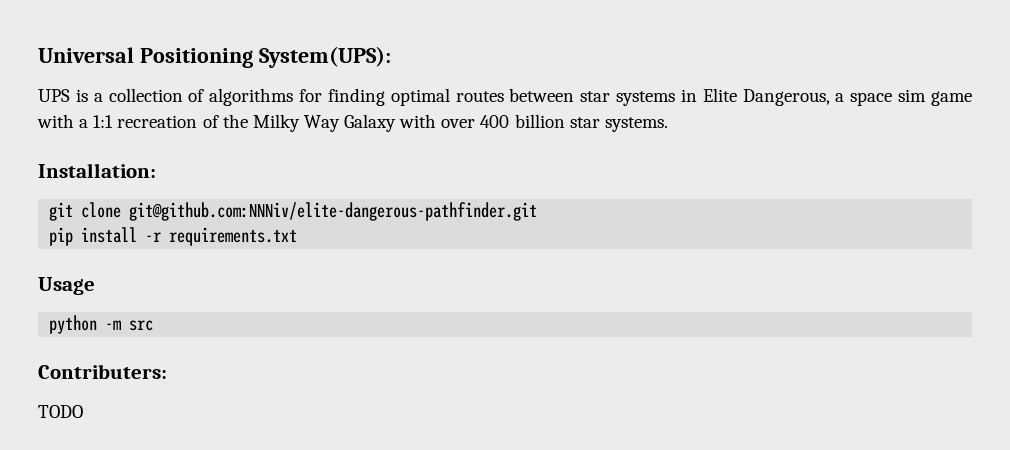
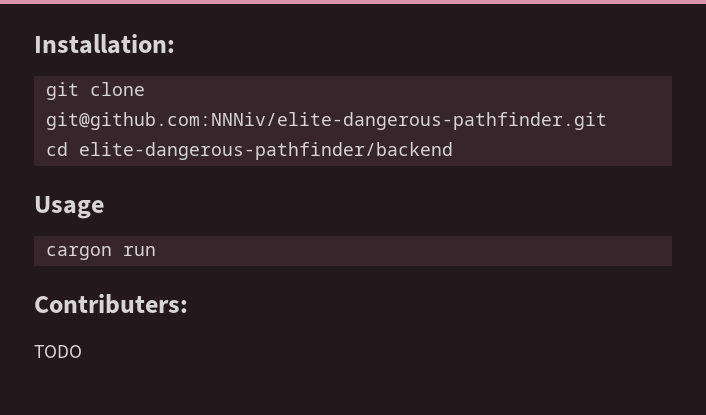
- Universal Positioning System(UPS):
- UPS is a collection of algorithms for finding optimal routes between star systems in Elite Dangerous, a space sim game with a 1:1 recreation of the Milky Way Galaxy with over 400 billion star systems.
  Installation:
  git clone git@github.com:NNNiv/elite-dangerous-pathfinder.git
- pip install -r requirements.txt
+ cd elite-dangerous-pathfinder/backend
  Usage
- python -m src
+ cargon run

